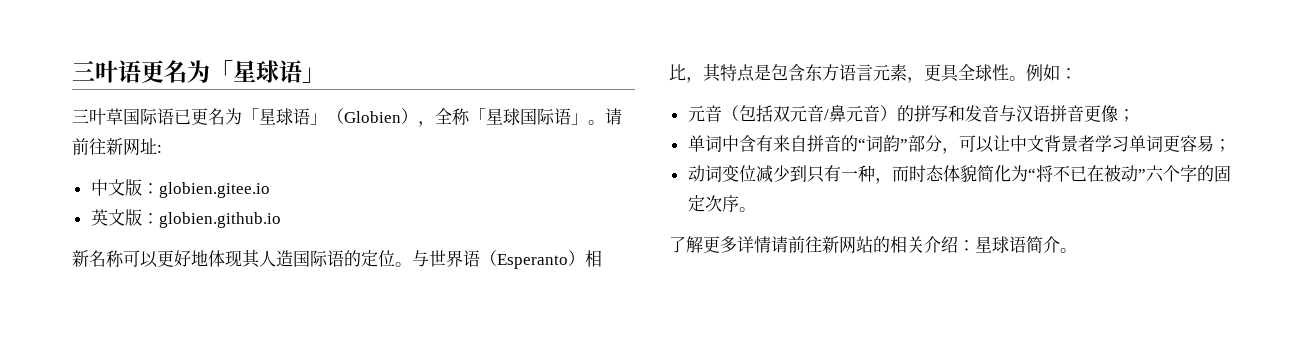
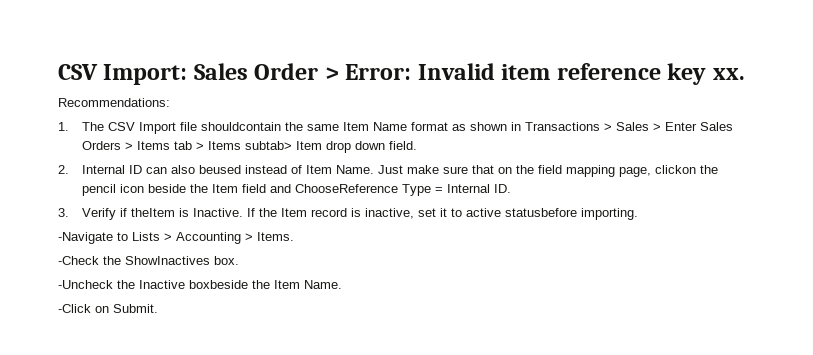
- 三叶语更名为「星球语」
- 三叶草国际语已更名为「星球语」（Globien），全称「星球国际语」。请前往新网址:
- 中文版：globien.gitee.io
- 英文版：globien.github.io
- 新名称可以更好地体现其人造国际语的定位。与世界语（Esperanto）相比，其特点是包含东方语言元素，更具全球性。例如：
- 元音（包括双元音/鼻元音）的拼写和发音与汉语拼音更像；
- 单词中含有来自拼音的“词韵”部分，可以让中文背景者学习单词更容易；
- 动词变位减少到只有一种，而时态体貌简化为“将不已在被动”六个字的固定次序。
- 了解更多详情请前往新网站的相关介绍：星球语简介。
+ CSV Import: Sales Order > Error: Invalid item reference key xx.
+ Recommendations:
+ 1. The CSV Import file shouldcontain the same Item Name format as shown in Transactions > Sales > Enter Sales Orders > Items tab > Items subtab> Item drop down field.
+ 2. Internal ID can also beused instead of Item Name. Just make sure that on the field mapping page, clickon the pencil icon beside the Item field and ChooseReference Type = Internal ID.
+ 3. Verify if theItem is Inactive. If the Item record is inactive, set it to active statusbefore importing.
+ -Navigate to Lists > Accounting > Items.
+ -Check the ShowInactives box.
+ -Uncheck the Inactive boxbeside the Item Name.
+ -Click on Submit.

